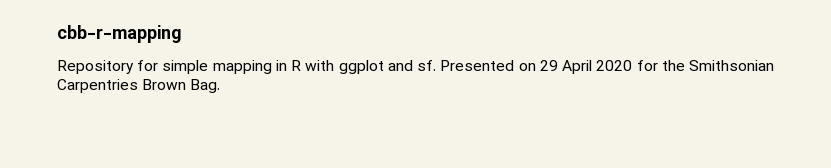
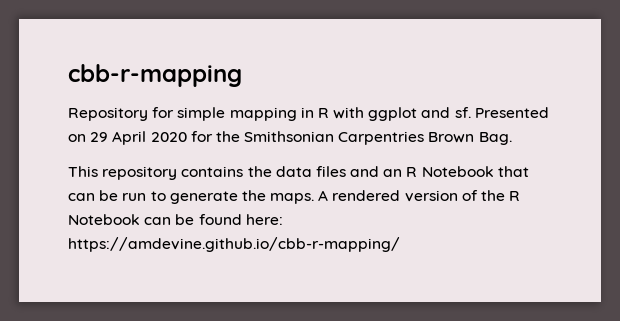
+ This repository contains the data files and an R Notebook that can be run to generate the maps. A rendered version of the R Notebook can be found here: https://amdevine.github.io/cbb-r-mapping/

